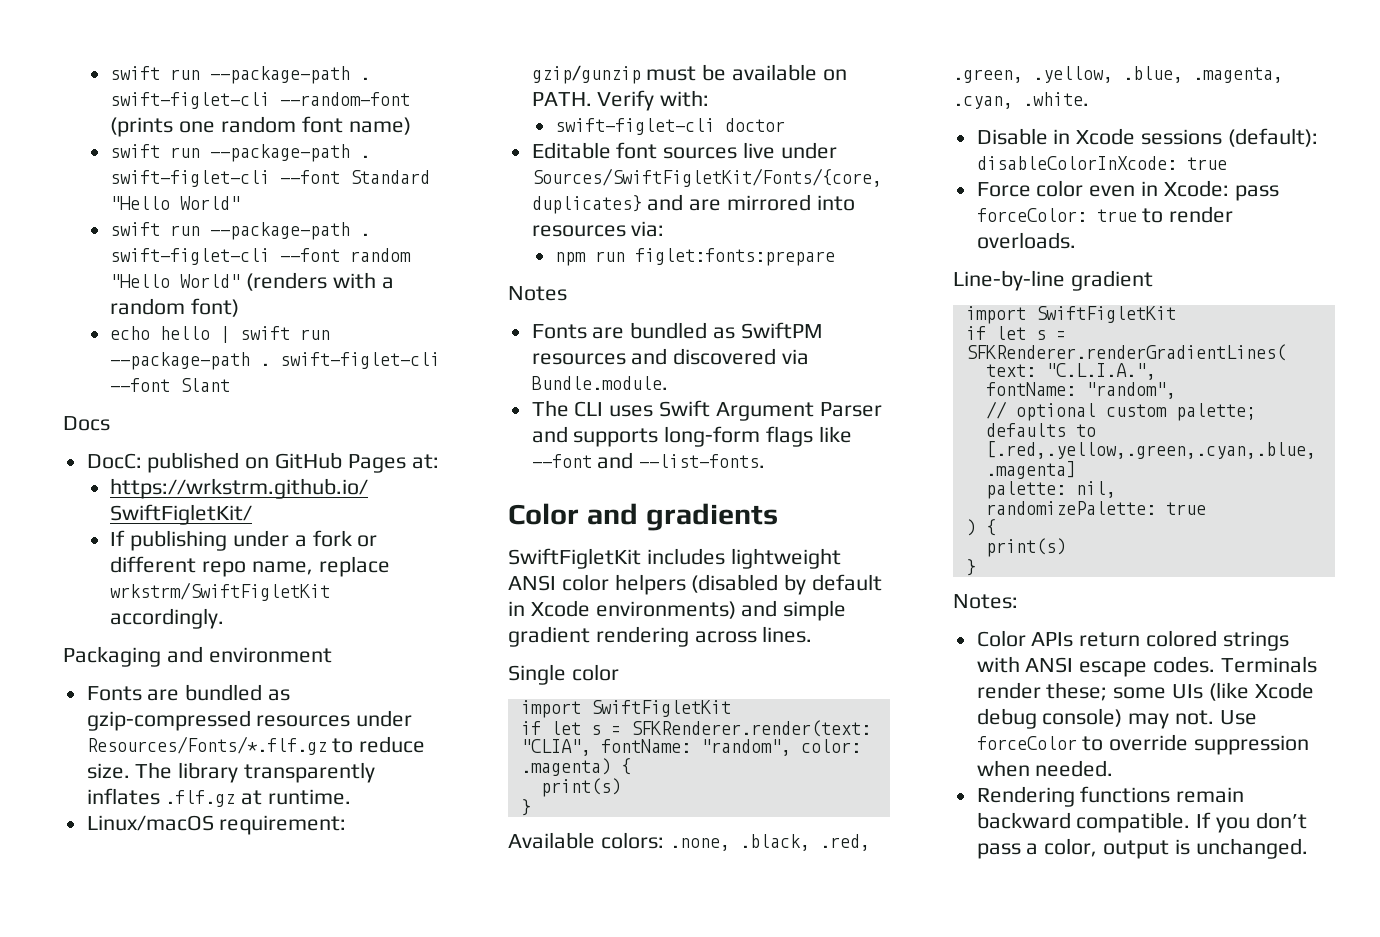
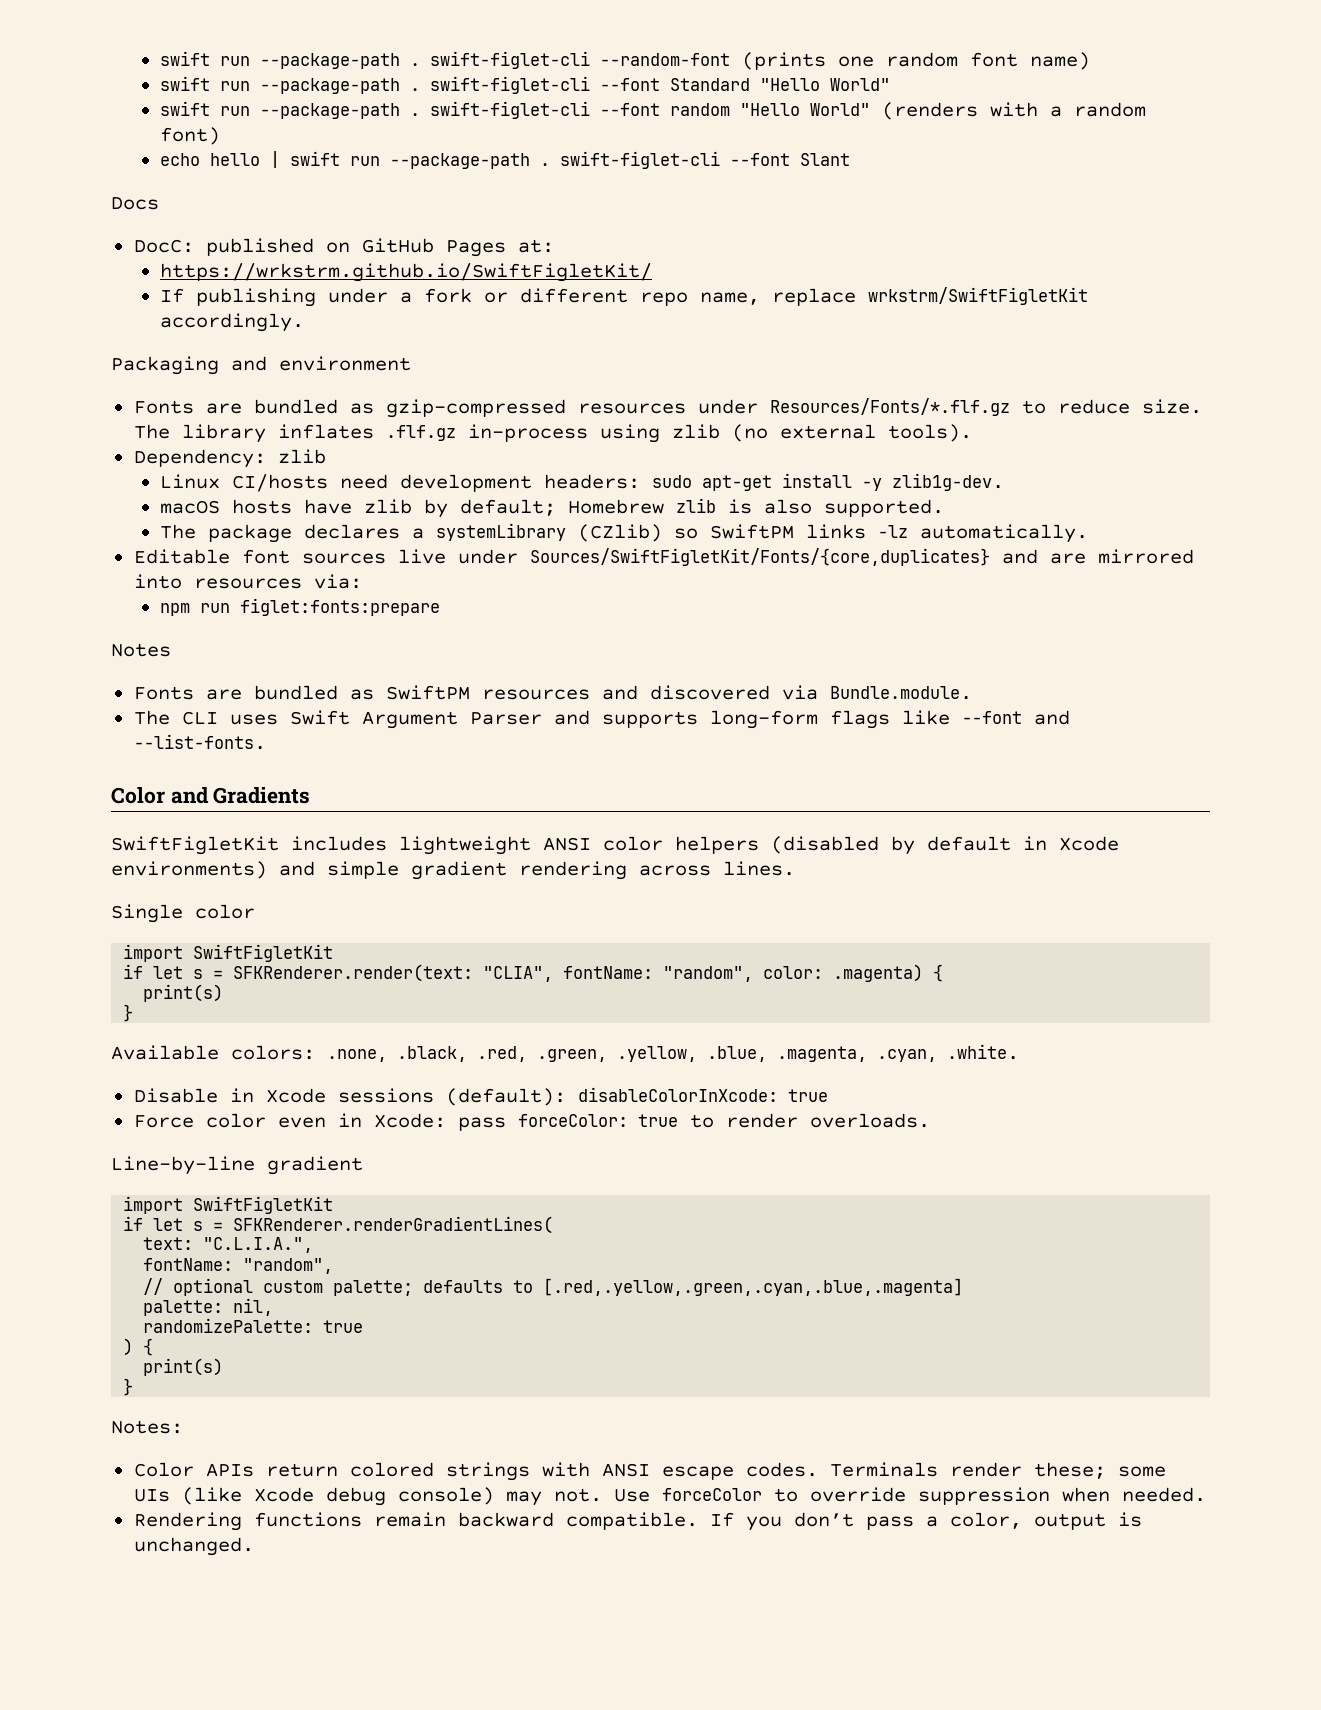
- The library transparently inflates .flf.gz at runtime.
- Linux/macOS requirement: gzip/gunzip must be available on PATH. Verify with:
- swift-figlet-cli doctor
+ The library inflates .flf.gz in-process using zlib (no external tools).
+ Dependency: zlib
+ Linux CI/hosts need development headers: sudo apt-get install -y zlib1g-dev.
+ macOS hosts have zlib by default; Homebrew zlib is also supported.
+ The package declares a systemLibrary (CZlib) so SwiftPM links -lz automatically.
- Color and gradients
+ Color and Gradients

